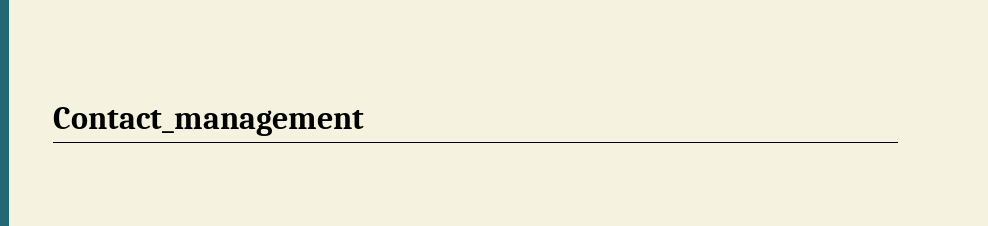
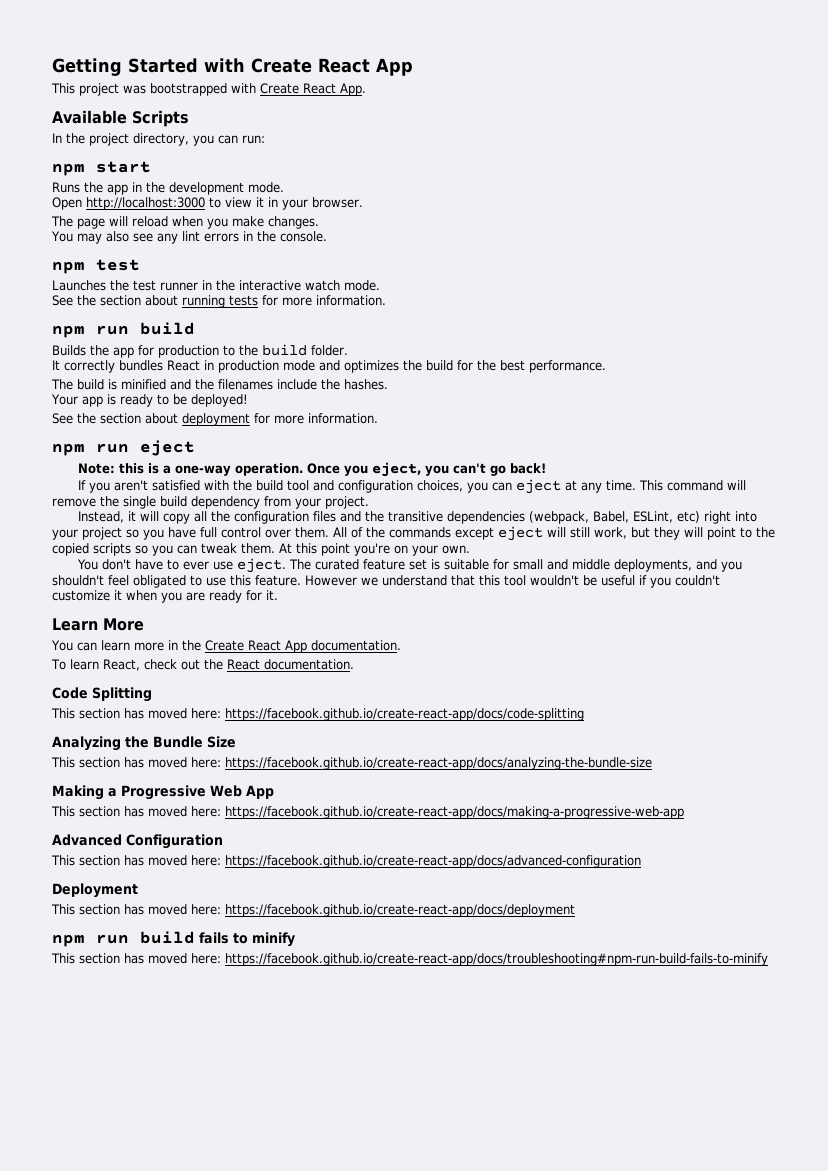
- Contact_management
+ Getting Started with Create React App
+ This project was bootstrapped with Create React App.
+ Available Scripts
+ In the project directory, you can run:
+ npm start
+ Runs the app in the development mode.
+ Open http://localhost:3000 to view it in your browser.
+ The page will reload when you make changes.
+ You may also see any lint errors in the console.
+ npm test
+ Launches the test runner in the interactive watch mode.
+ See the section about running tests for more information.
+ npm run build
+ Builds the app for production to the build folder.
+ It correctly bundles React in production mode and optimizes the build for the best performance.
+ The build is minified and the filenames include the hashes.
+ Your app is ready to be deployed!
+ See the section about deployment for more information.
+ npm run eject
+ Note: this is a one-way operation. Once you eject, you can't go back!
+ If you aren't satisfied with the build tool and configuration choices, you can eject at any time. This command will remove the single build dependency from your project.
+ Instead, it will copy all the configuration files and the transitive dependencies (webpack, Babel, ESLint, etc) right into your project so you have full control over them. All of the commands except eject will still work, but they will point to the copied scripts so you can tweak them. At this point you're on your own.
+ You don't have to ever use eject. The curated feature set is suitable for small and middle deployments, and you shouldn't feel obligated to use this feature. However we understand that this tool wouldn't be useful if you couldn't customize it when you are ready for it.
+ Learn More
+ You can learn more in the Create React App documentation.
+ To learn React, check out the React documentation.
+ Code Splitting
+ This section has moved here: https://facebook.github.io/create-react-app/docs/code-splitting
+ Analyzing the Bundle Size
+ This section has moved here: https://facebook.github.io/create-react-app/docs/analyzing-the-bundle-size
+ Making a Progressive Web App
+ This section has moved here: https://facebook.github.io/create-react-app/docs/making-a-progressive-web-app
+ Advanced Configuration
+ This section has moved here: https://facebook.github.io/create-react-app/docs/advanced-configuration
+ Deployment
+ This section has moved here: https://facebook.github.io/create-react-app/docs/deployment
+ npm run build fails to minify
+ This section has moved here: https://facebook.github.io/create-react-app/docs/troubleshooting#npm-run-build-fails-to-minify

